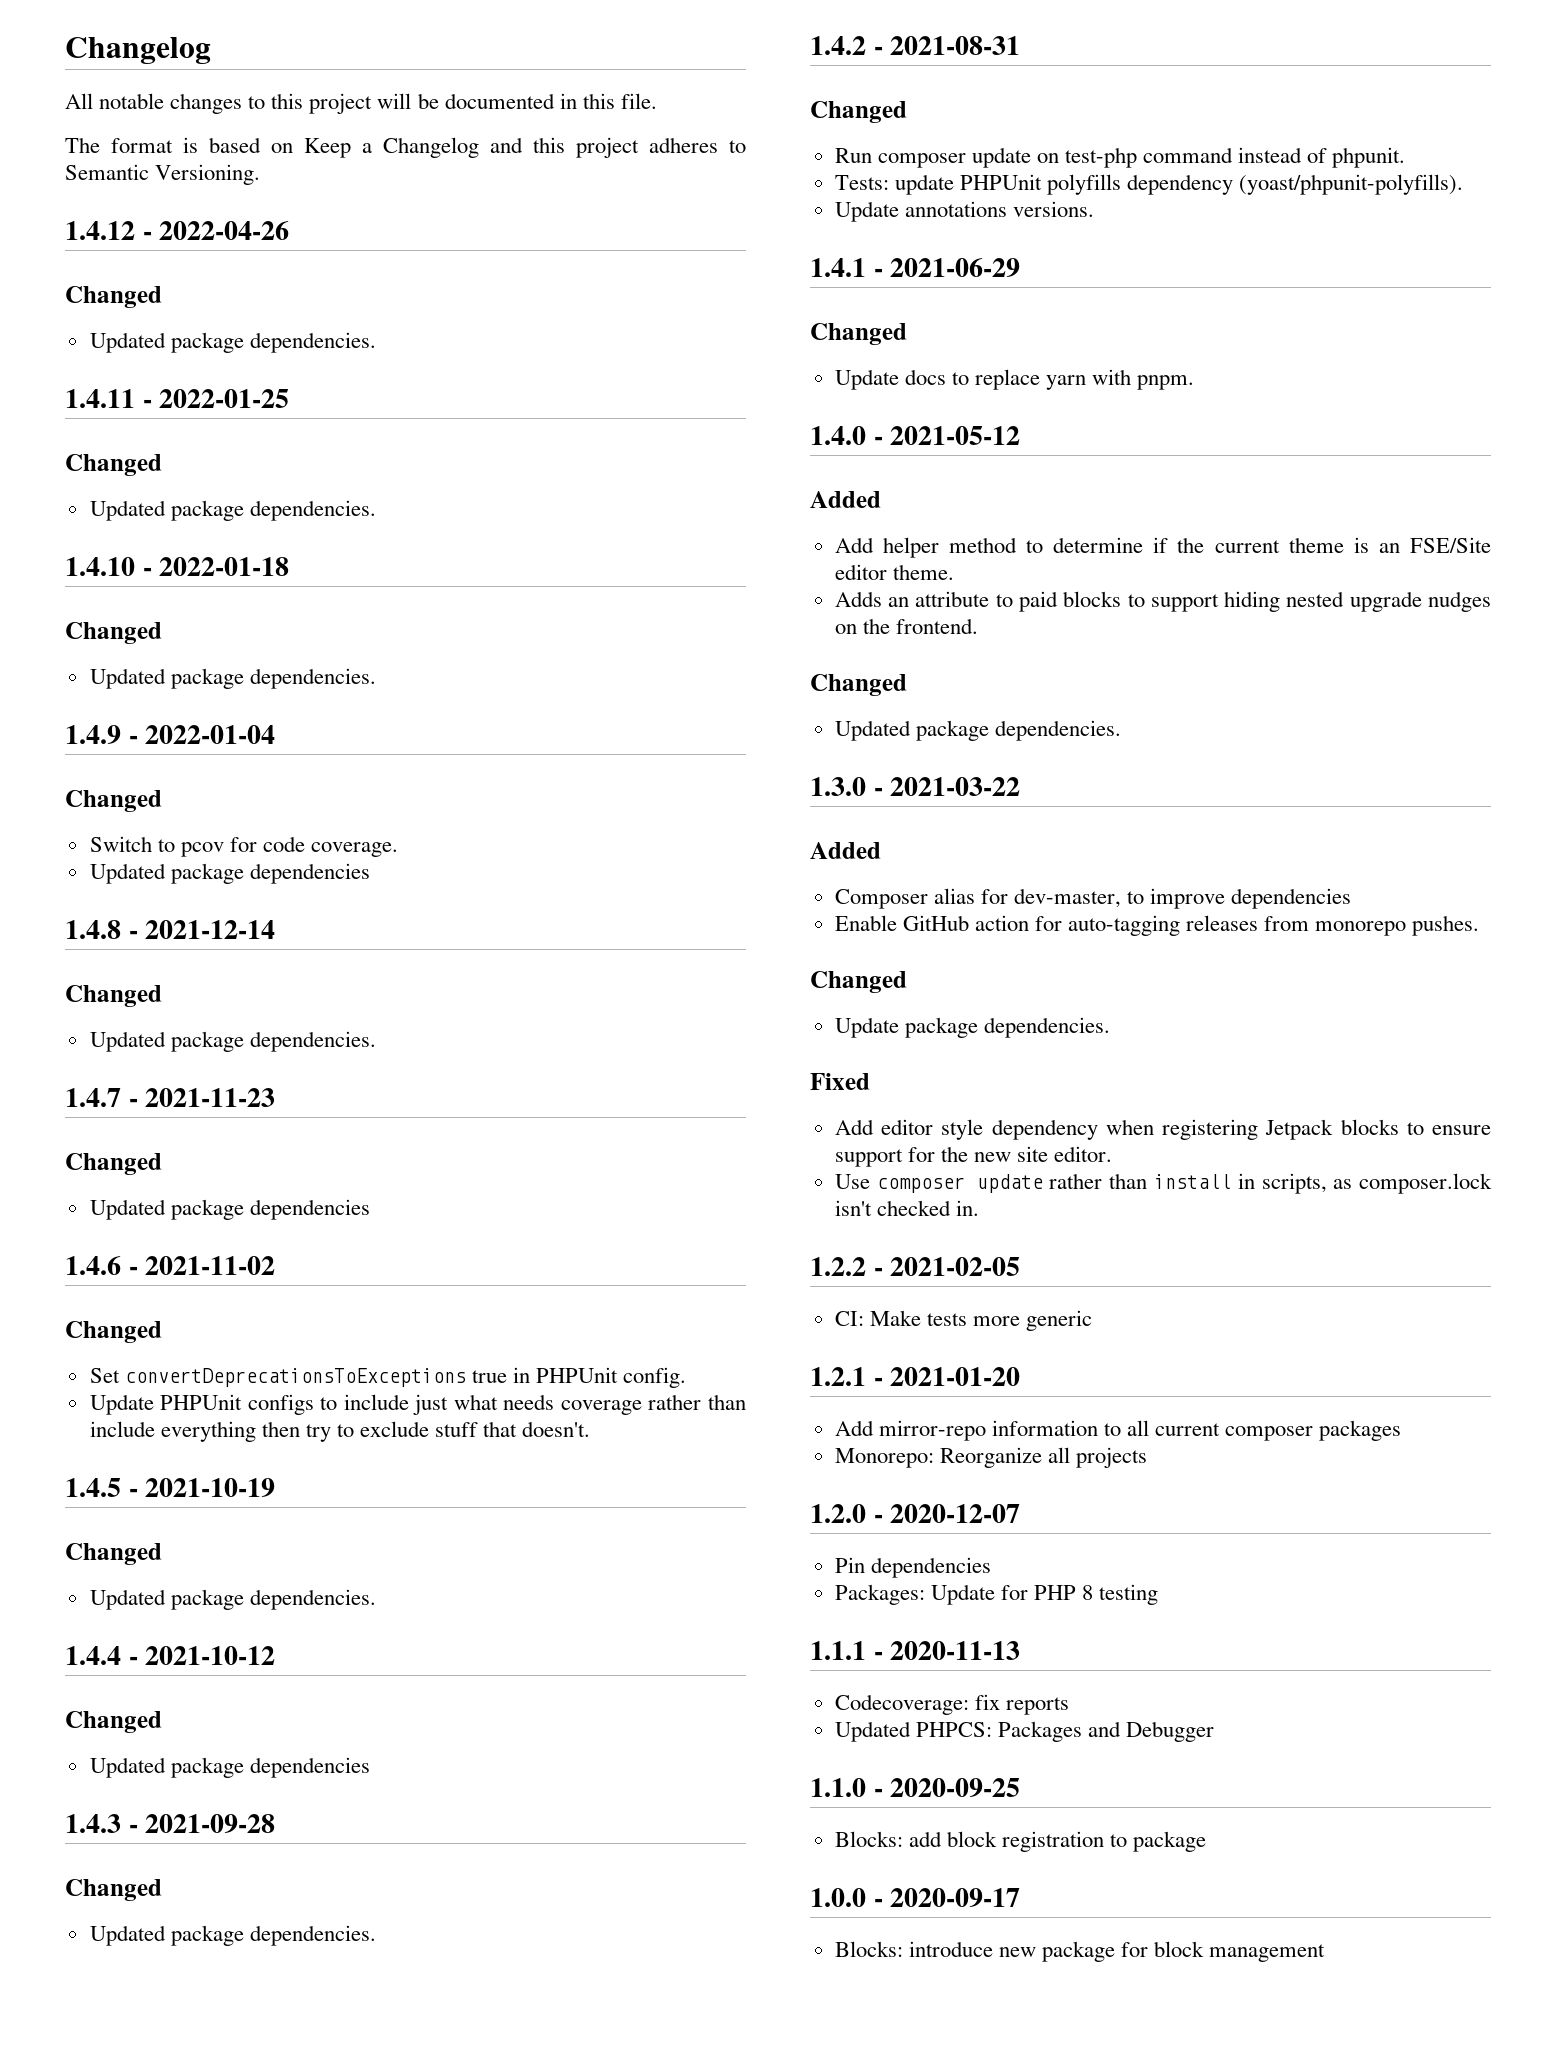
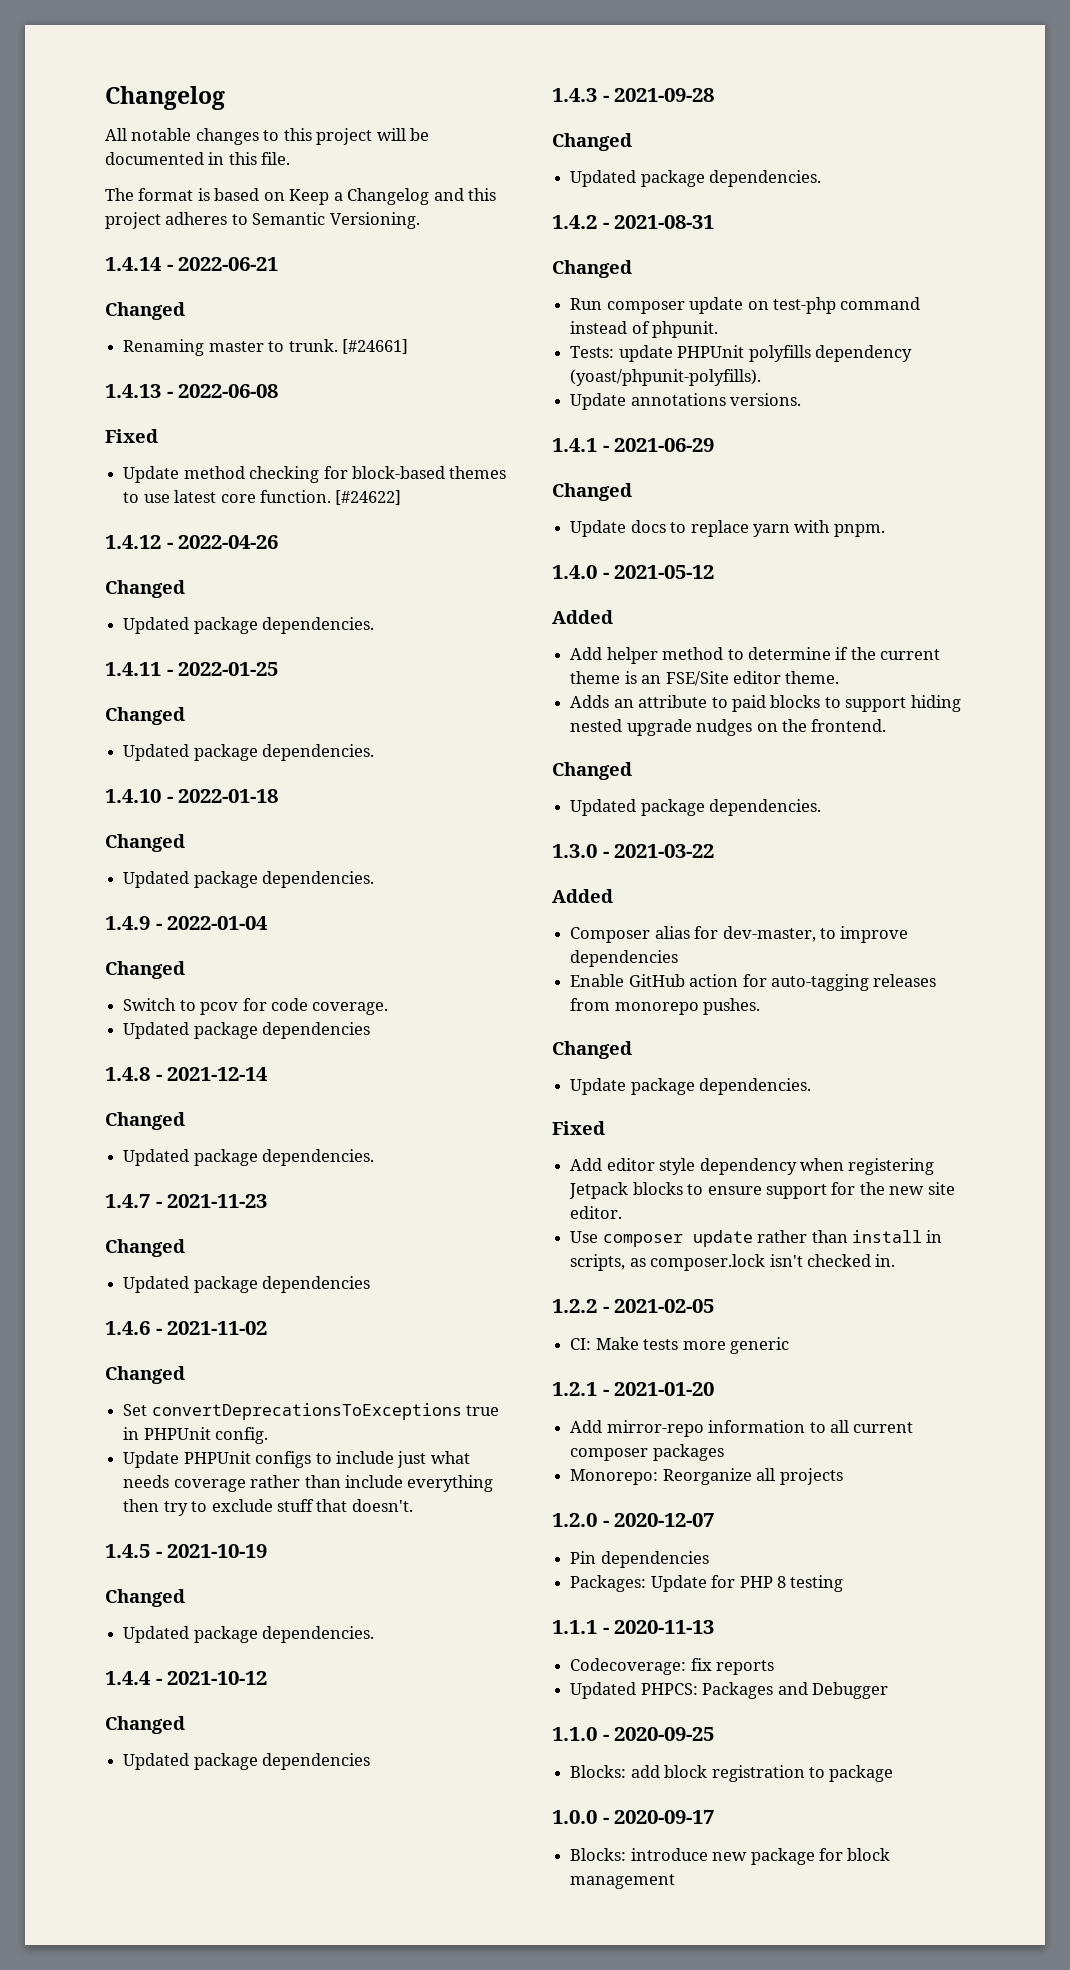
+ 1.4.14 - 2022-06-21
+ Changed
+ Renaming master to trunk. [#24661]
+ 1.4.13 - 2022-06-08
+ Fixed
+ Update method checking for block-based themes to use latest core function. [#24622]

